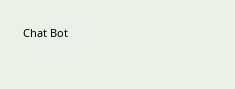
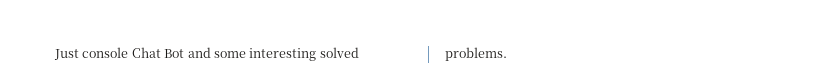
- Chat Bot
+ Just console Chat Bot and some interesting solved problems.

